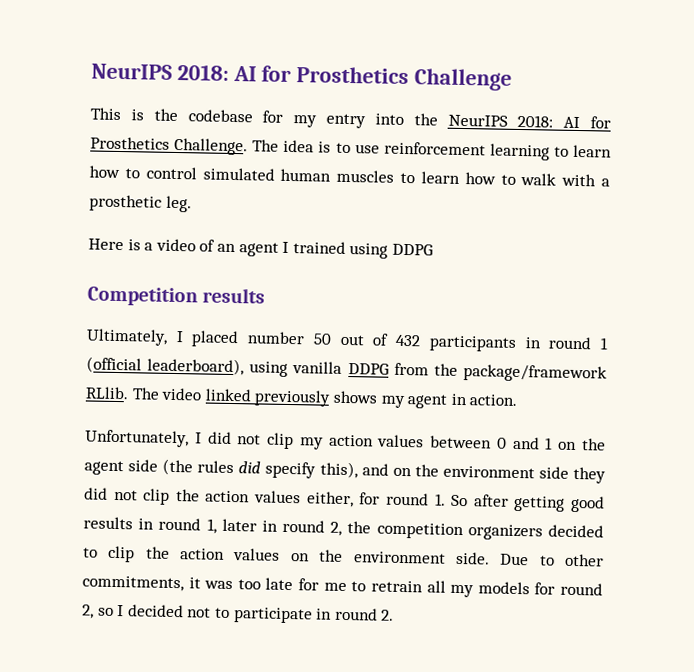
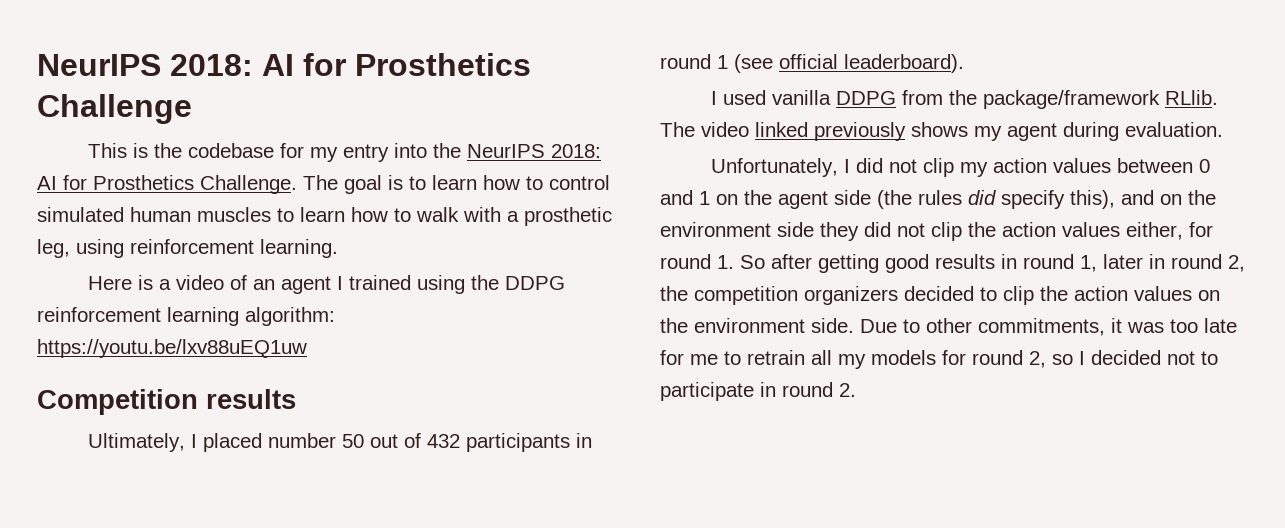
- The idea is to use reinforcement learning to learn how to control simulated human muscles to learn how to walk with a prosthetic leg.
+ The goal is to learn how to control simulated human muscles to learn how to walk with a prosthetic leg, using reinforcement learning.
- Here is a video of an agent I trained using DDPG
+ Here is a video of an agent I trained using the DDPG reinforcement learning algorithm:
+ https://youtu.be/lxv88uEQ1uw
- Ultimately, I placed number 50 out of 432 participants in round 1 (official leaderboard), using vanilla DDPG from the package/framework RLlib.
+ Ultimately, I placed number 50 out of 432 participants in round 1 (see official leaderboard).
+ I used vanilla DDPG from the package/framework RLlib.
- The video linked previously shows my agent in action.
+ The video linked previously shows my agent during evaluation.

